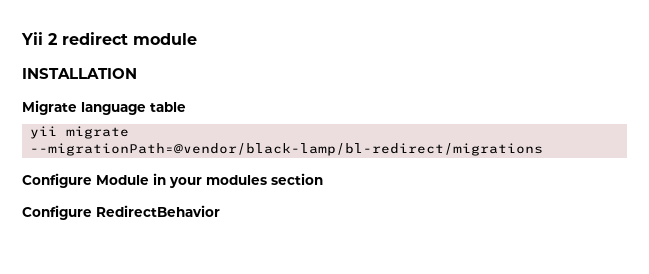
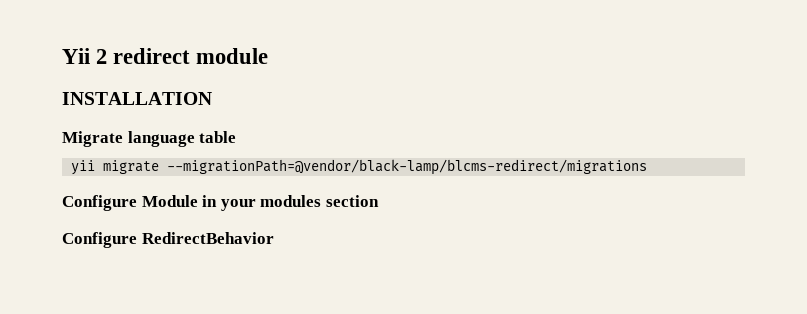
- yii migrate --migrationPath=@vendor/black-lamp/bl-redirect/migrations
+ yii migrate --migrationPath=@vendor/black-lamp/blcms-redirect/migrations

